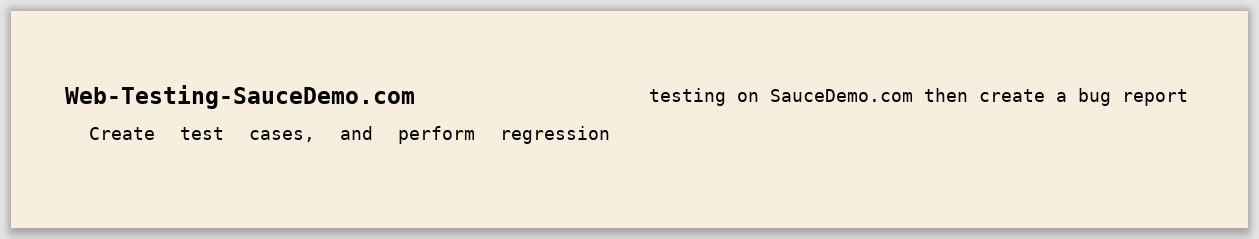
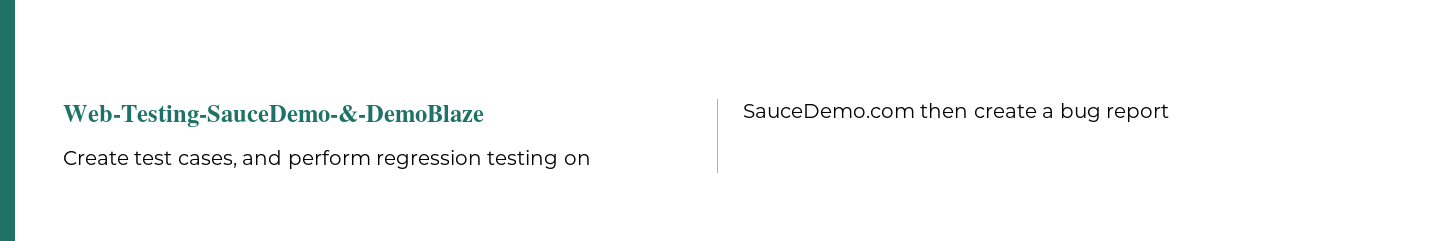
- Web-Testing-SauceDemo.com
+ Web-Testing-SauceDemo-&-DemoBlaze

